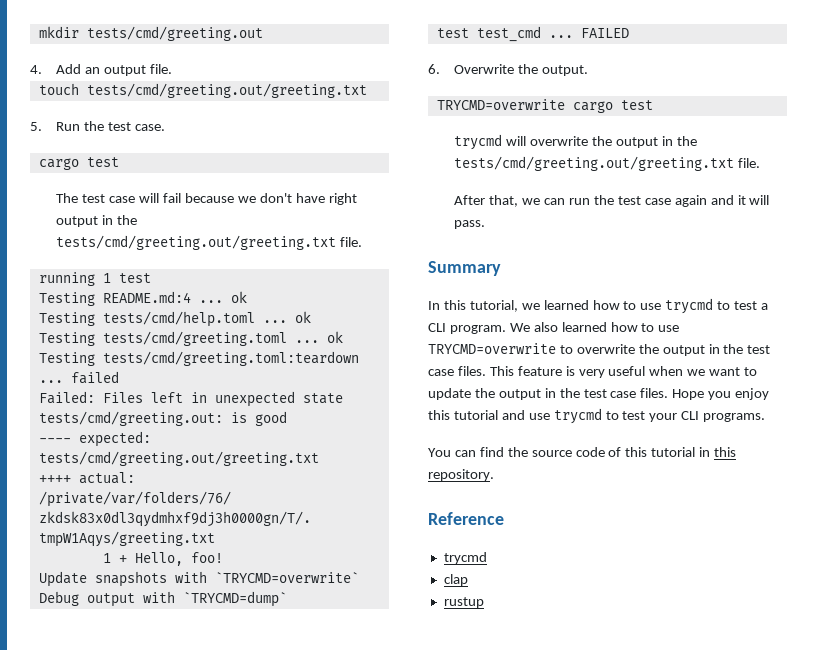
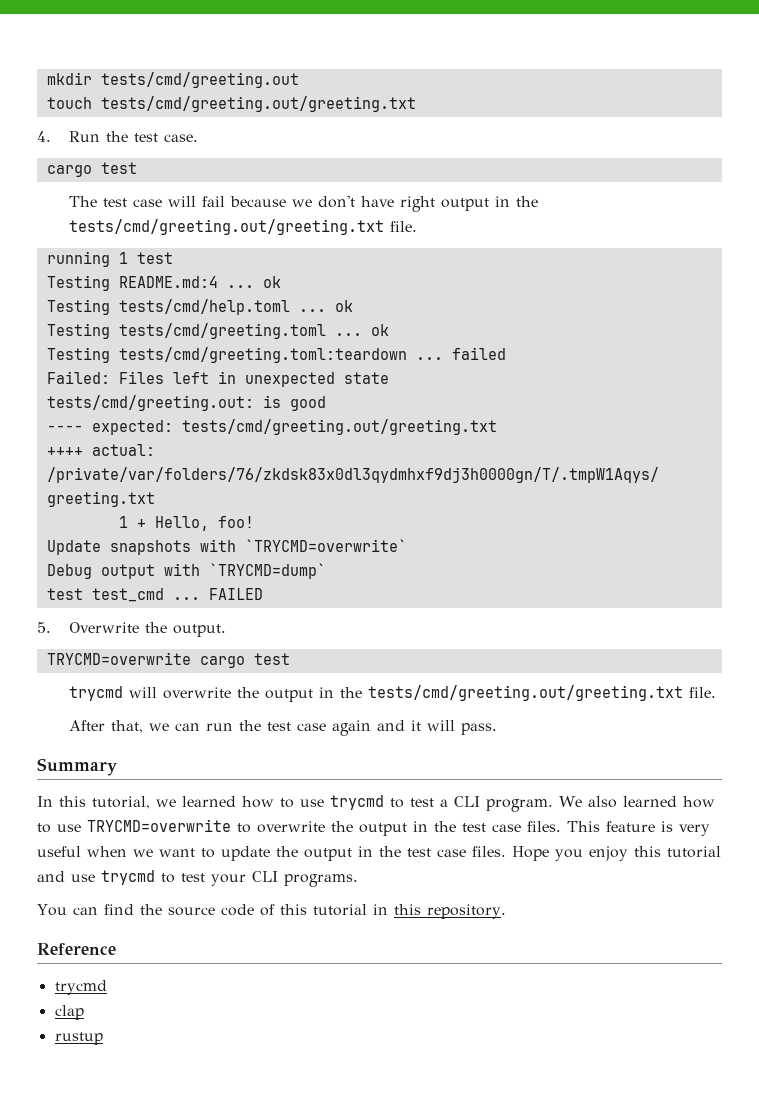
- 4. Add an output file.
- 5. Run the test case.
+ 4. Run the test case.
- 6. Overwrite the output.
+ 5. Overwrite the output.

